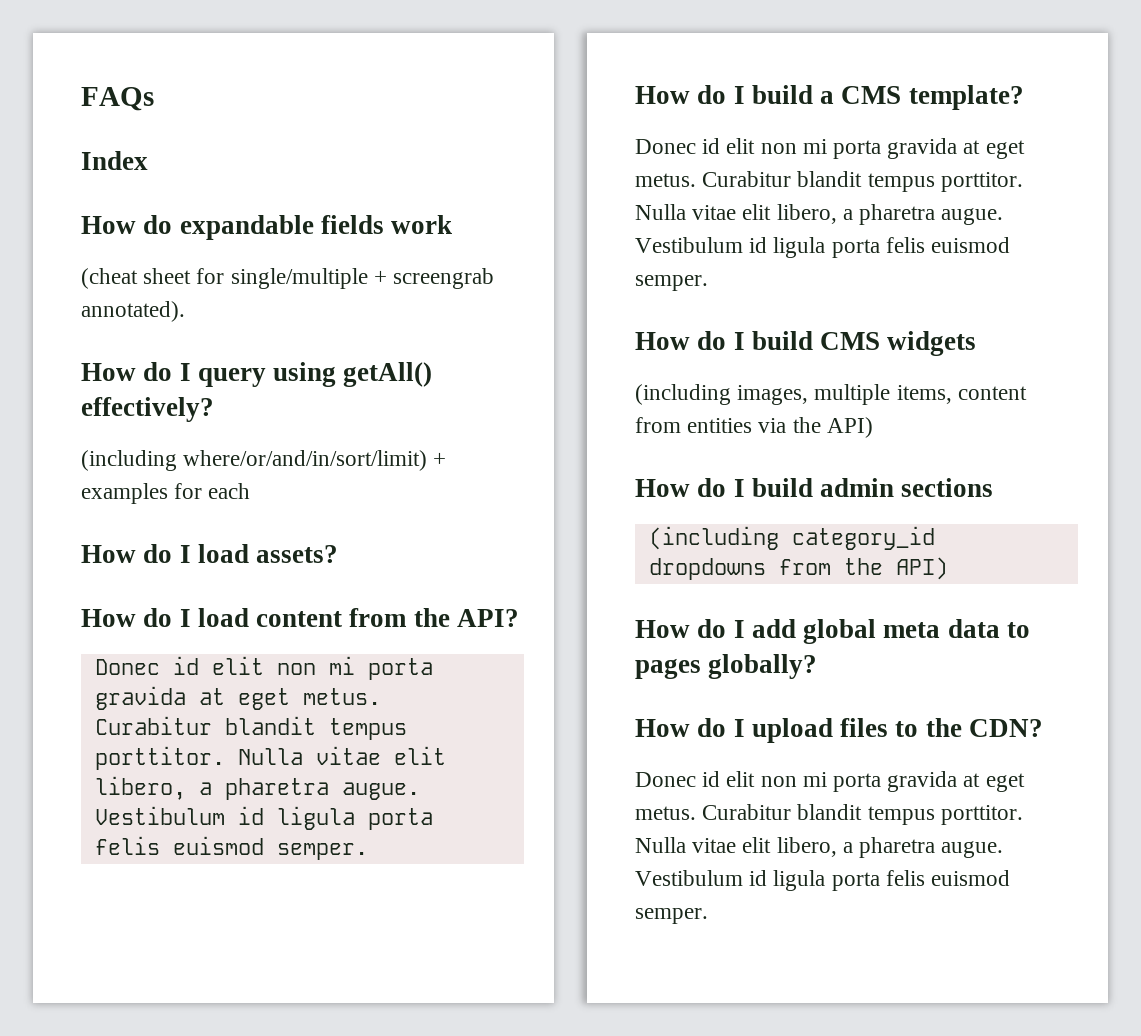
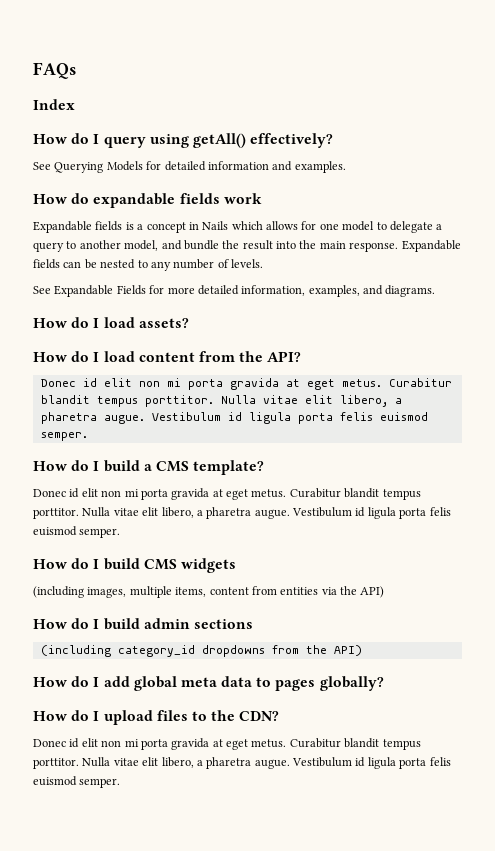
- How do expandable fields work
- (cheat sheet for single/multiple + screengrab annotated).
- (including where/or/and/in/sort/limit) + examples for each
+ See Querying Models for detailed information and examples.
+ How do expandable fields work
+ Expandable fields is a concept in Nails which allows for one model to delegate a query to another model, and bundle the result into the main response. Expandable fields can be nested to any number of levels.
+ See Expandable Fields for more detailed information, examples, and diagrams.

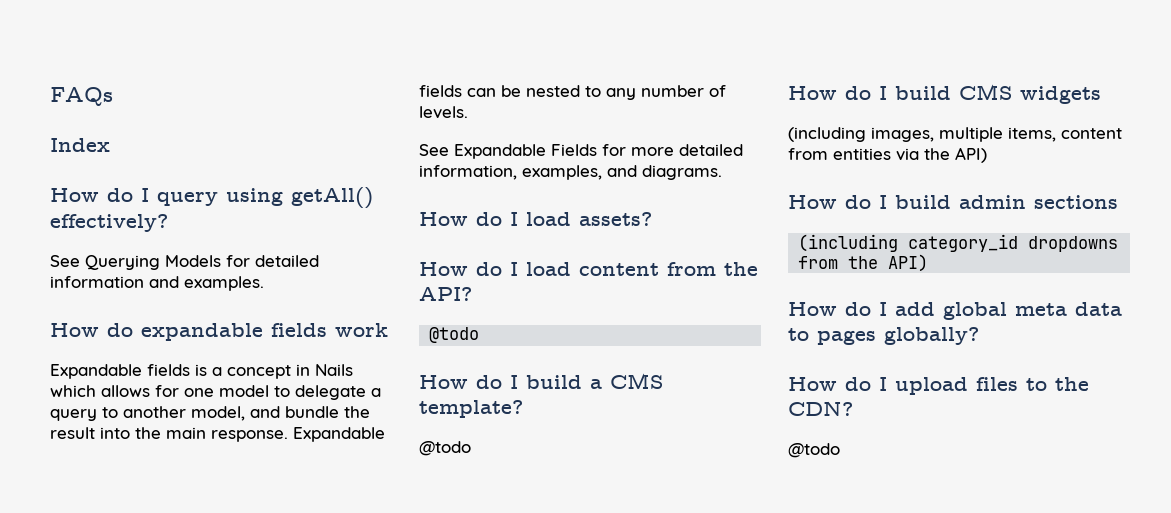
  How do I load content from the API?
- Donec id elit non mi porta gravida at eget metus. Curabitur blandit tempus porttitor. Nulla vitae elit libero, a pharetra augue. Vestibulum id ligula porta felis euismod semper.
+ @todo
  How do I build a CMS template?
- Donec id elit non mi porta gravida at eget metus. Curabitur blandit tempus porttitor. Nulla vitae elit libero, a pharetra augue. Vestibulum id ligula porta felis euismod semper.
+ @todo
  How do I upload files to the CDN?
- Donec id elit non mi porta gravida at eget metus. Curabitur blandit tempus porttitor. Nulla vitae elit libero, a pharetra augue. Vestibulum id ligula porta felis euismod semper.
+ @todo

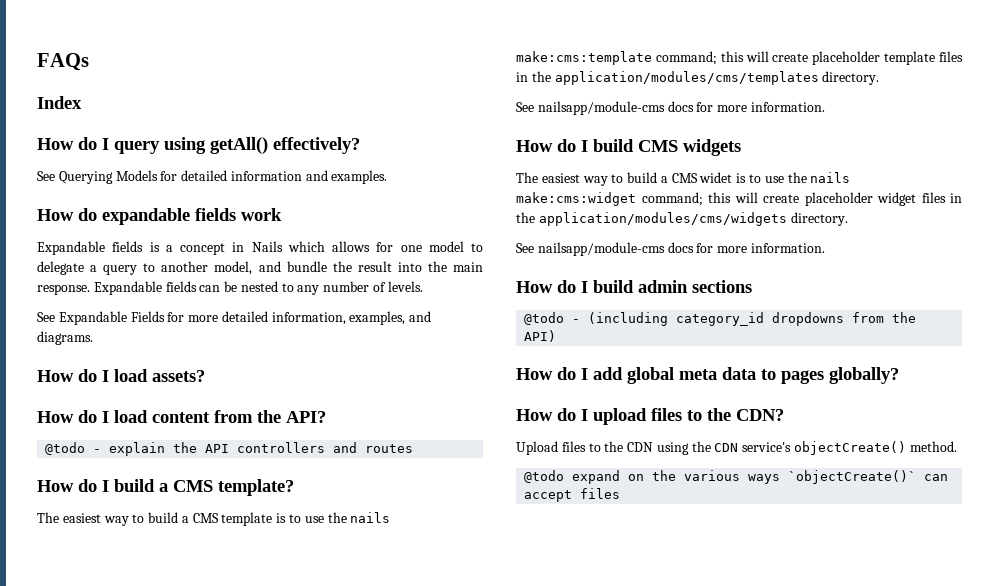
  How do I load content from the API?
- @todo
+ @todo - explain the API controllers and routes
  How do I build a CMS template?
- @todo
+ The easiest way to build a CMS template is to use the nails make:cms:template command; this will create placeholder template files in the application/modules/cms/templates directory.
+ See nailsapp/module-cms docs for more information.
- (including images, multiple items, content from entities via the API)
+ The easiest way to build a CMS widet is to use the nails make:cms:widget command; this will create placeholder widget files in the application/modules/cms/widgets directory.
+ See nailsapp/module-cms docs for more information.
- (including category_id dropdowns from the API)
+ @todo - (including category_id dropdowns from the API)
  How do I upload files to the CDN?
- @todo
+ Upload files to the CDN using the CDN service's objectCreate() method.
+ @todo expand on the various ways `objectCreate()` can accept files

